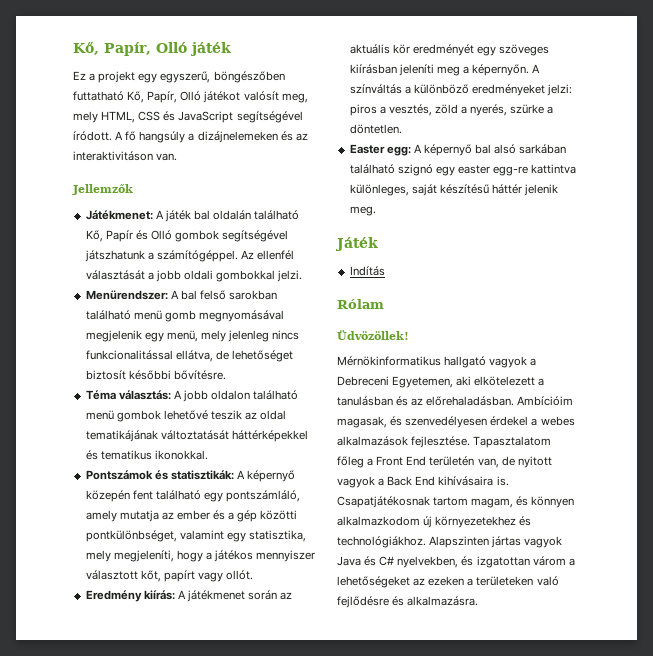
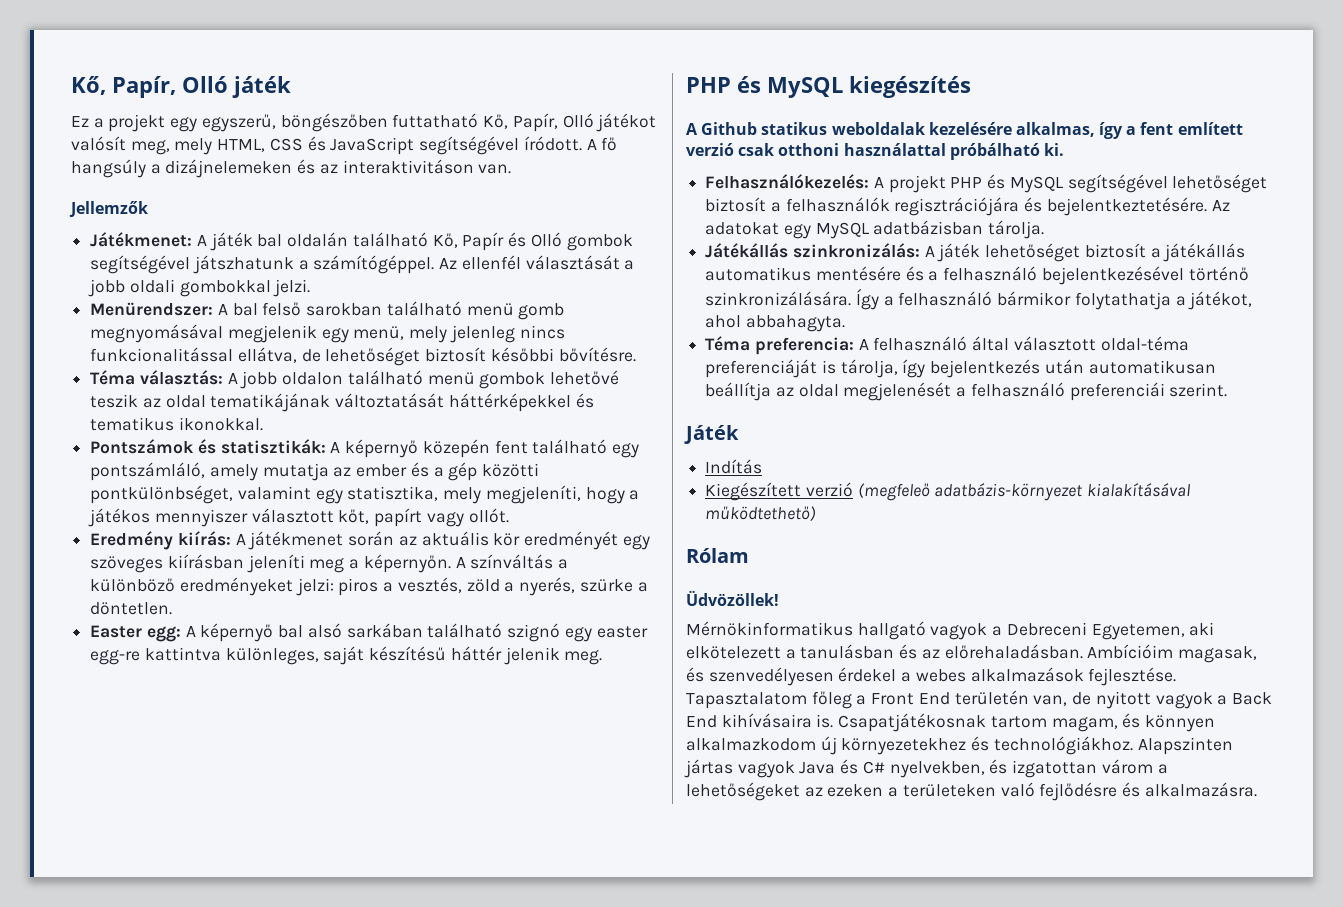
+ PHP és MySQL kiegészítés
+ A Github statikus weboldalak kezelésére alkalmas, így a fent említett verzió csak otthoni használattal próbálható ki.
+ Felhasználókezelés: A projekt PHP és MySQL segítségével lehetőséget biztosít a felhasználók regisztrációjára és bejelentkeztetésére. Az adatokat egy MySQL adatbázisban tárolja.
+ Játékállás szinkronizálás: A játék lehetőséget biztosít a játékállás automatikus mentésére és a felhasználó bejelentkezésével történő szinkronizálására. Így a felhasználó bármikor folytathatja a játékot, ahol abbahagyta.
+ Téma preferencia: A felhasználó által választott oldal-téma preferenciáját is tárolja, így bejelentkezés után automatikusan beállítja az oldal megjelenését a felhasználó preferenciái szerint.
  Játék
  Indítás
+ Kiegészített verzió (megfeleő adatbázis-környezet kialakításával működtethető)

